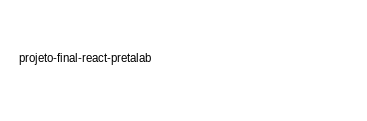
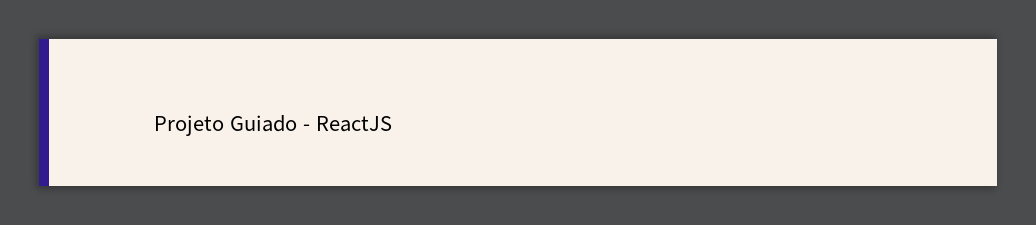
- projeto-final-react-pretalab
+ Projeto Guiado - ReactJS

